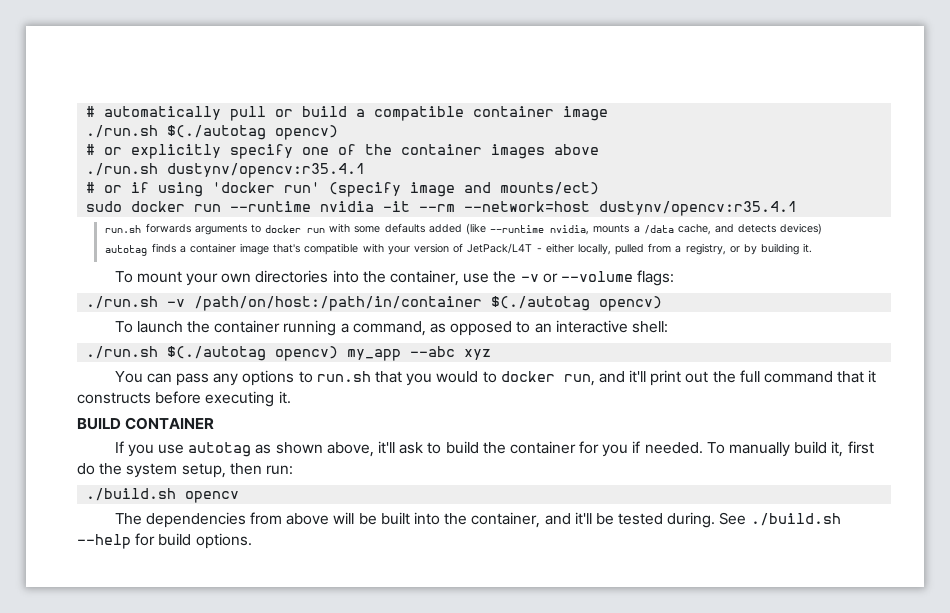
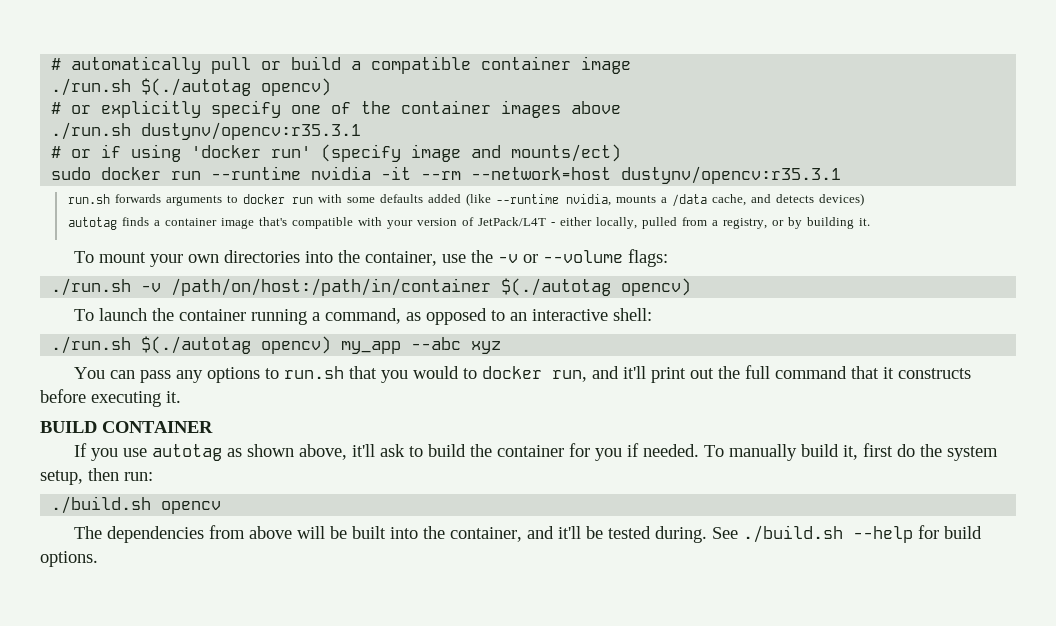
- ./run.sh dustynv/opencv:r35.4.1
+ ./run.sh dustynv/opencv:r35.3.1
- sudo docker run --runtime nvidia -it --rm --network=host dustynv/opencv:r35.4.1
+ sudo docker run --runtime nvidia -it --rm --network=host dustynv/opencv:r35.3.1

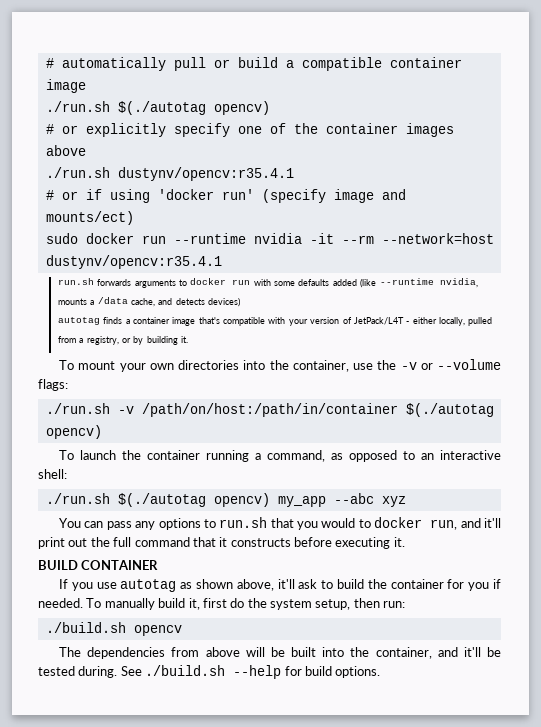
- ./run.sh dustynv/opencv:r35.3.1
+ ./run.sh dustynv/opencv:r35.4.1
- sudo docker run --runtime nvidia -it --rm --network=host dustynv/opencv:r35.3.1
+ sudo docker run --runtime nvidia -it --rm --network=host dustynv/opencv:r35.4.1

